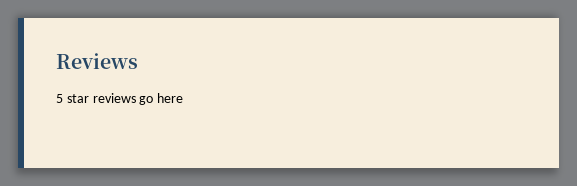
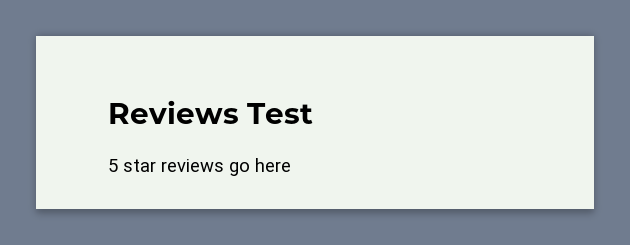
- Reviews
+ Reviews Test

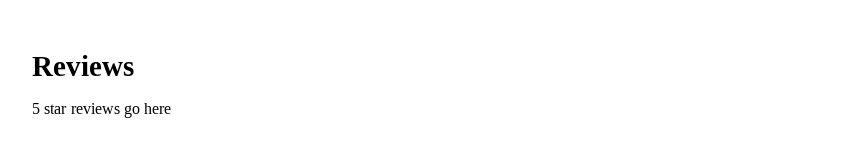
- Reviews Test
+ Reviews

